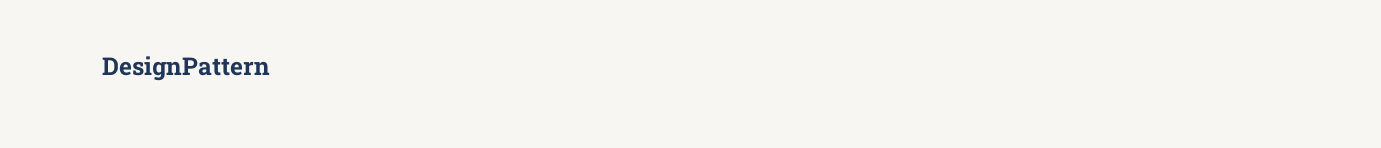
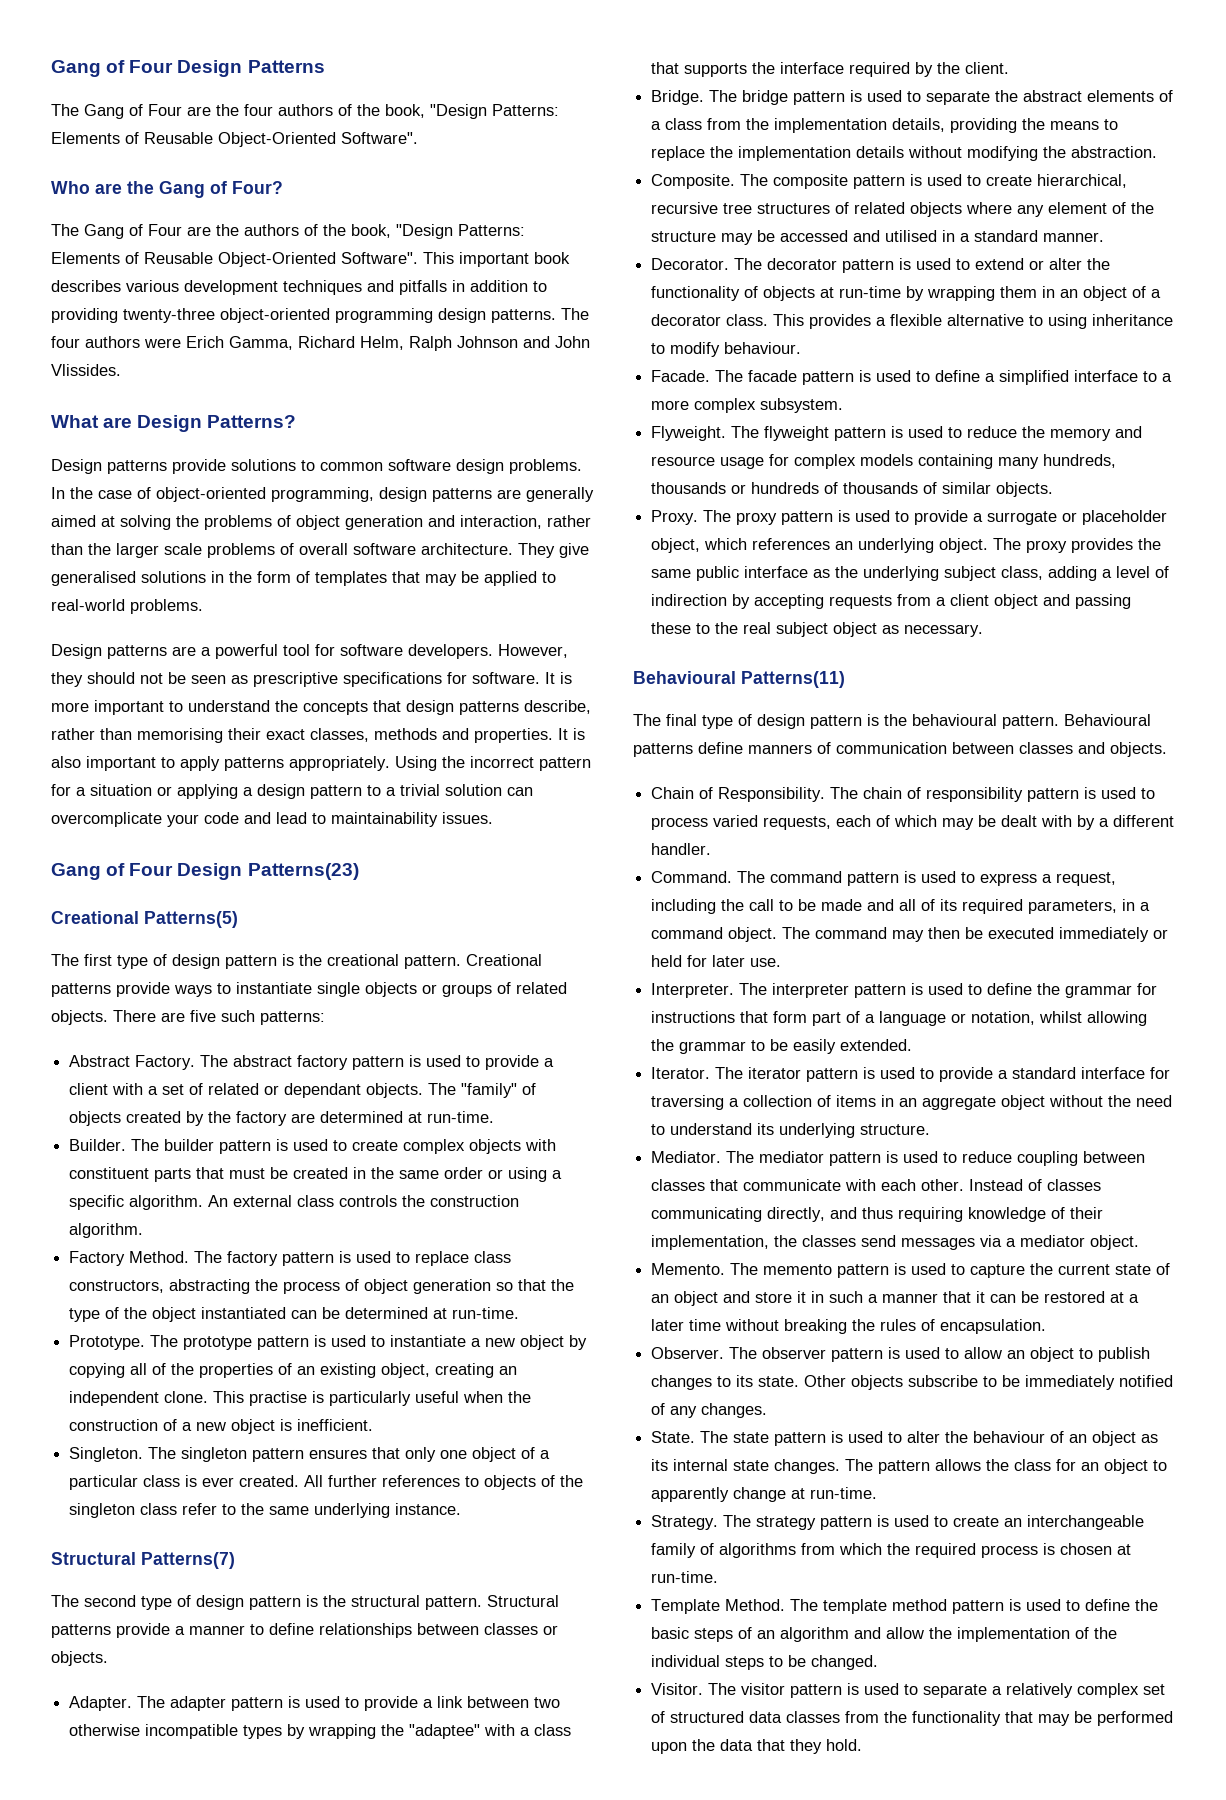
- DesignPattern
+ Gang of Four Design Patterns
+ The Gang of Four are the four authors of the book, "Design Patterns: Elements of Reusable Object-Oriented Software".
+ Who are the Gang of Four?
+ The Gang of Four are the authors of the book, "Design Patterns: Elements of Reusable Object-Oriented Software". This important book describes various development techniques and pitfalls in addition to providing twenty-three object-oriented programming design patterns. The four authors were Erich Gamma, Richard Helm, Ralph Johnson and John Vlissides.
+ What are Design Patterns?
+ Design patterns provide solutions to common software design problems. In the case of object-oriented programming, design patterns are generally aimed at solving the problems of object generation and interaction, rather than the larger scale problems of overall software architecture. They give generalised solutions in the form of templates that may be applied to real-world problems.
+ Design patterns are a powerful tool for software developers. However, they should not be seen as prescriptive specifications for software. It is more important to understand the concepts that design patterns describe, rather than memorising their exact classes, methods and properties. It is also important to apply patterns appropriately. Using the incorrect pattern for a situation or applying a design pattern to a trivial solution can overcomplicate your code and lead to maintainability issues.
+ Gang of Four Design Patterns(23)
+ Creational Patterns(5)
+ The first type of design pattern is the creational pattern. Creational patterns provide ways to instantiate single objects or groups of related objects. There are five such patterns:
+ Abstract Factory. The abstract factory pattern is used to provide a client with a set of related or dependant objects. The "family" of objects created by the factory are determined at run-time.
+ Builder. The builder pattern is used to create complex objects with constituent parts that must be created in the same order or using a specific algorithm. An external class controls the construction algorithm.
+ Factory Method. The factory pattern is used to replace class constructors, abstracting the process of object generation so that the type of the object instantiated can be determined at run-time.
+ Prototype. The prototype pattern is used to instantiate a new object by copying all of the properties of an existing object, creating an independent clone. This practise is particularly useful when the construction of a new object is inefficient.
+ Singleton. The singleton pattern ensures that only one object of a particular class is ever created. All further references to objects of the singleton class refer to the same underlying instance.
+ Structural Patterns(7)
+ The second type of design pattern is the structural pattern. Structural patterns provide a manner to define relationships between classes or objects.
+ Adapter. The adapter pattern is used to provide a link between two otherwise incompatible types by wrapping the "adaptee" with a class that supports the interface required by the client.
+ Bridge. The bridge pattern is used to separate the abstract elements of a class from the implementation details, providing the means to replace the implementation details without modifying the abstraction.
+ Composite. The composite pattern is used to create hierarchical, recursive tree structures of related objects where any element of the structure may be accessed and utilised in a standard manner.
+ Decorator. The decorator pattern is used to extend or alter the functionality of objects at run-time by wrapping them in an object of a decorator class. This provides a flexible alternative to using inheritance to modify behaviour.
+ Facade. The facade pattern is used to define a simplified interface to a more complex subsystem.
+ Flyweight. The flyweight pattern is used to reduce the memory and resource usage for complex models containing many hundreds, thousands or hundreds of thousands of similar objects.
+ Proxy. The proxy pattern is used to provide a surrogate or placeholder object, which references an underlying object. The proxy provides the same public interface as the underlying subject class, adding a level of indirection by accepting requests from a client object and passing these to the real subject object as necessary.
+ Behavioural Patterns(11)
+ The final type of design pattern is the behavioural pattern. Behavioural patterns define manners of communication between classes and objects.
+ Chain of Responsibility. The chain of responsibility pattern is used to process varied requests, each of which may be dealt with by a different handler.
+ Command. The command pattern is used to express a request, including the call to be made and all of its required parameters, in a command object. The command may then be executed immediately or held for later use.
+ Interpreter. The interpreter pattern is used to define the grammar for instructions that form part of a language or notation, whilst allowing the grammar to be easily extended.
+ Iterator. The iterator pattern is used to provide a standard interface for traversing a collection of items in an aggregate object without the need to understand its underlying structure.
+ Mediator. The mediator pattern is used to reduce coupling between classes that communicate with each other. Instead of classes communicating directly, and thus requiring knowledge of their implementation, the classes send messages via a mediator object.
+ Memento. The memento pattern is used to capture the current state of an object and store it in such a manner that it can be restored at a later time without breaking the rules of encapsulation.
+ Observer. The observer pattern is used to allow an object to publish changes to its state. Other objects subscribe to be immediately notified of any changes.
+ State. The state pattern is used to alter the behaviour of an object as its internal state changes. The pattern allows the class for an object to apparently change at run-time.
+ Strategy. The strategy pattern is used to create an interchangeable family of algorithms from which the required process is chosen at run-time.
+ Template Method. The template method pattern is used to define the basic steps of an algorithm and allow the implementation of the individual steps to be changed.
+ Visitor. The visitor pattern is used to separate a relatively complex set of structured data classes from the functionality that may be performed upon the data that they hold.

